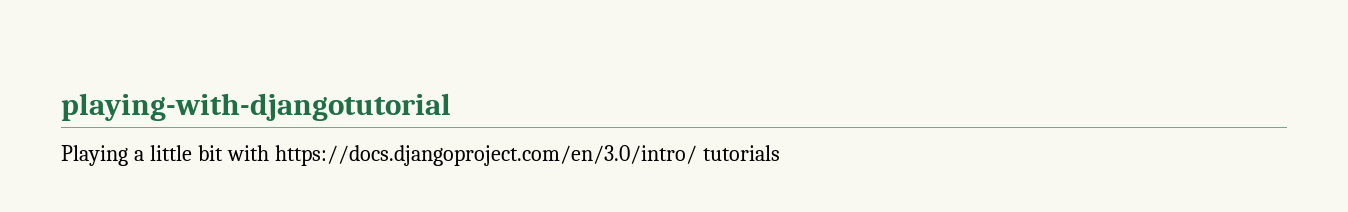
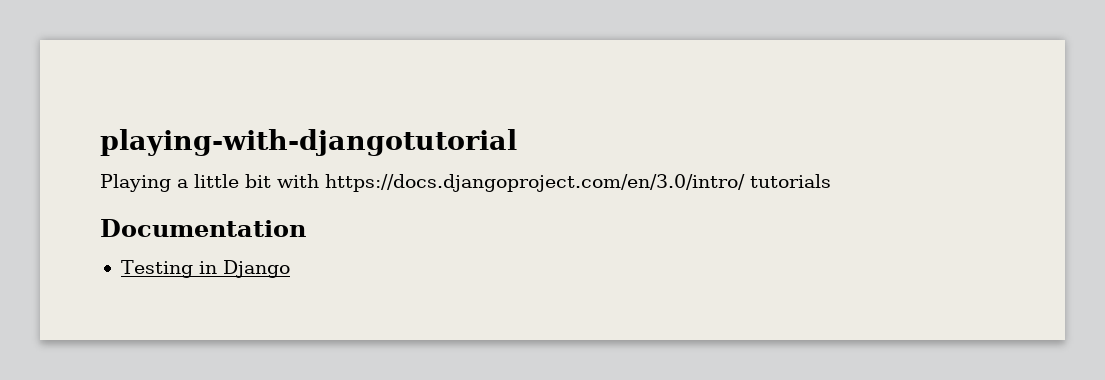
+ Documentation
+ Testing in Django

